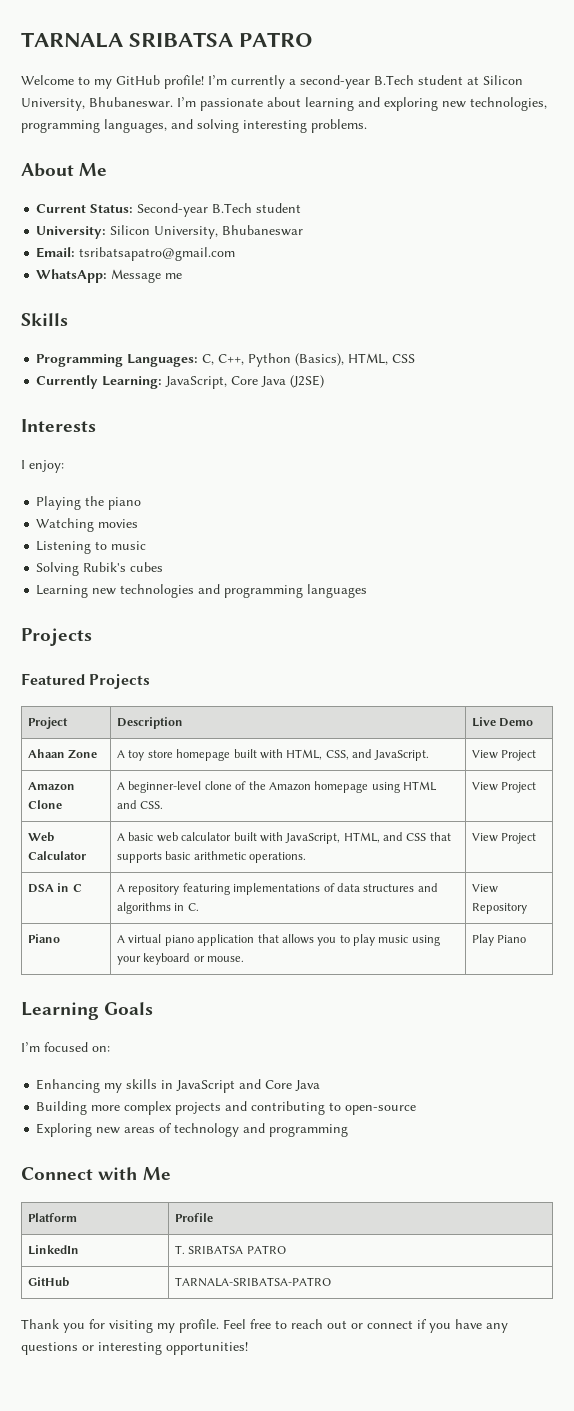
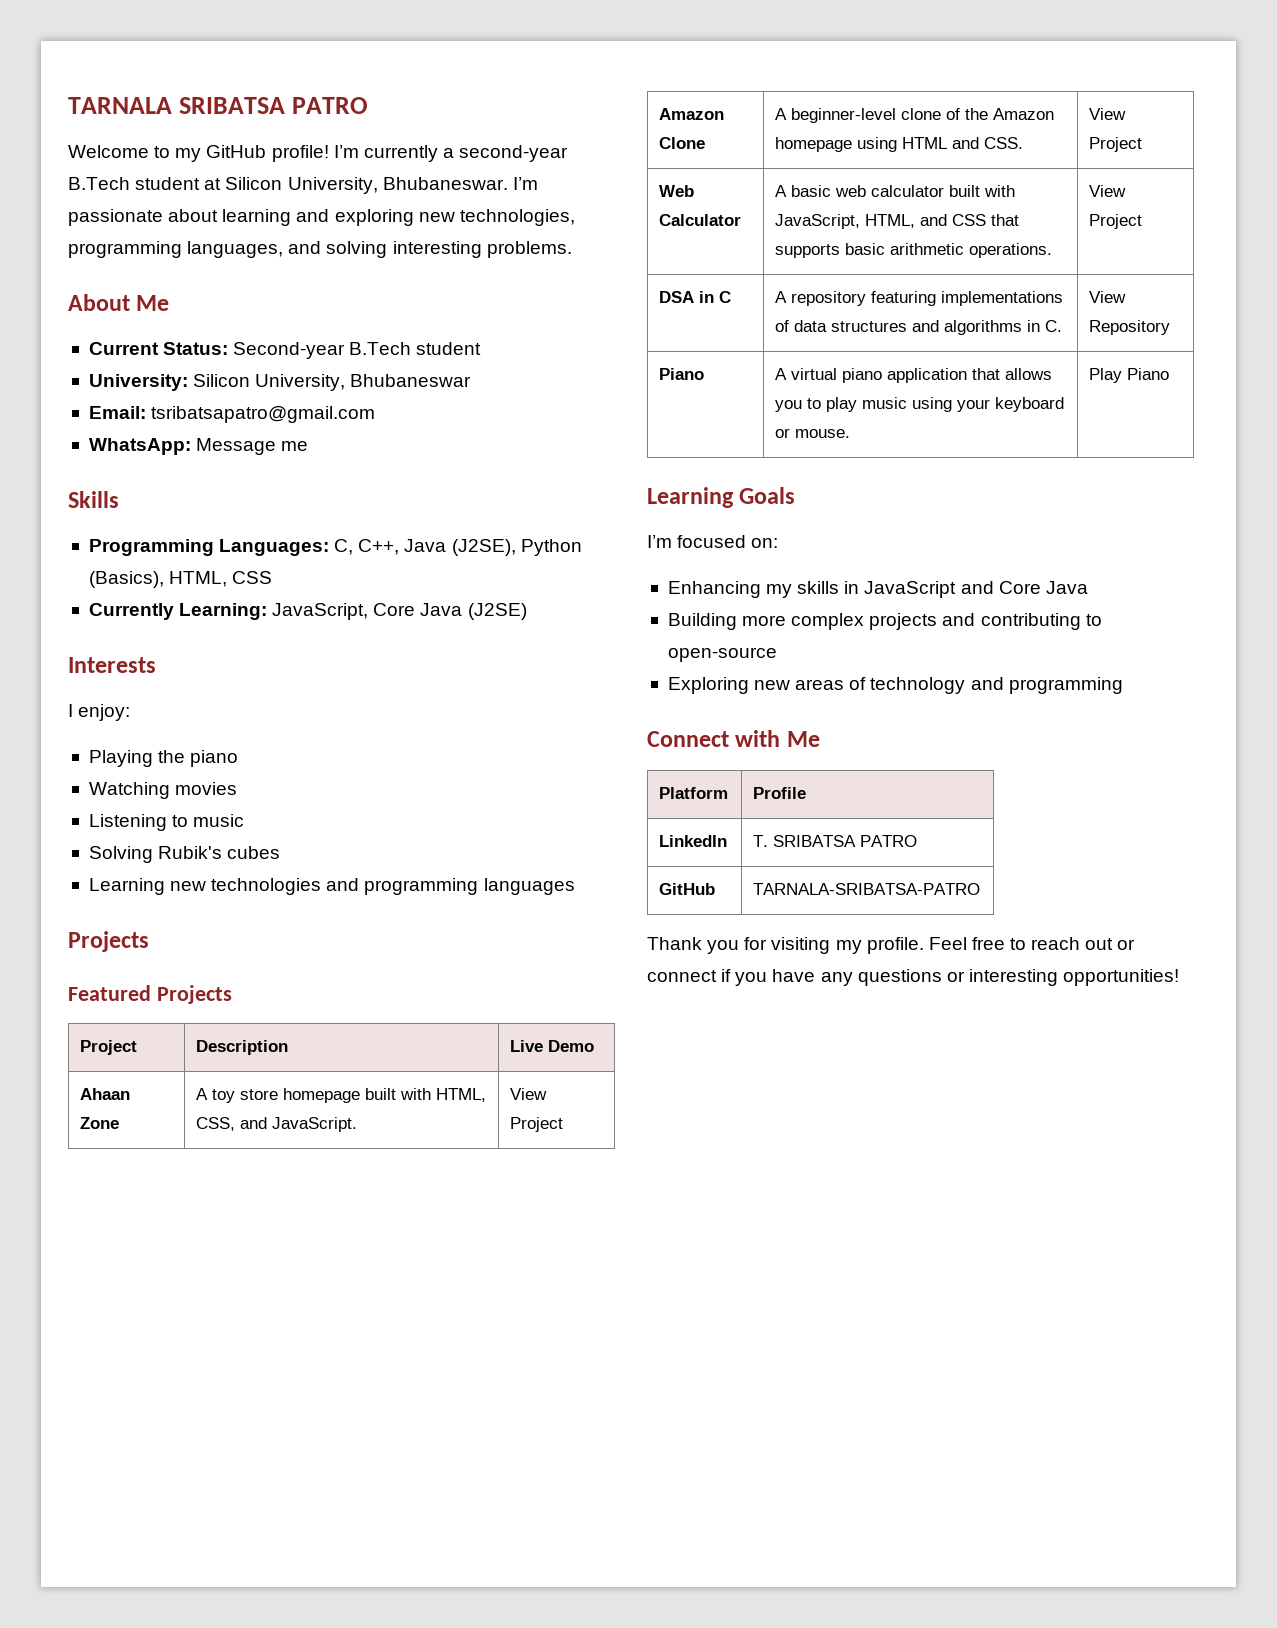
- Programming Languages: C, C++, Python (Basics), HTML, CSS
+ Programming Languages: C, C++, Java (J2SE), Python (Basics), HTML, CSS

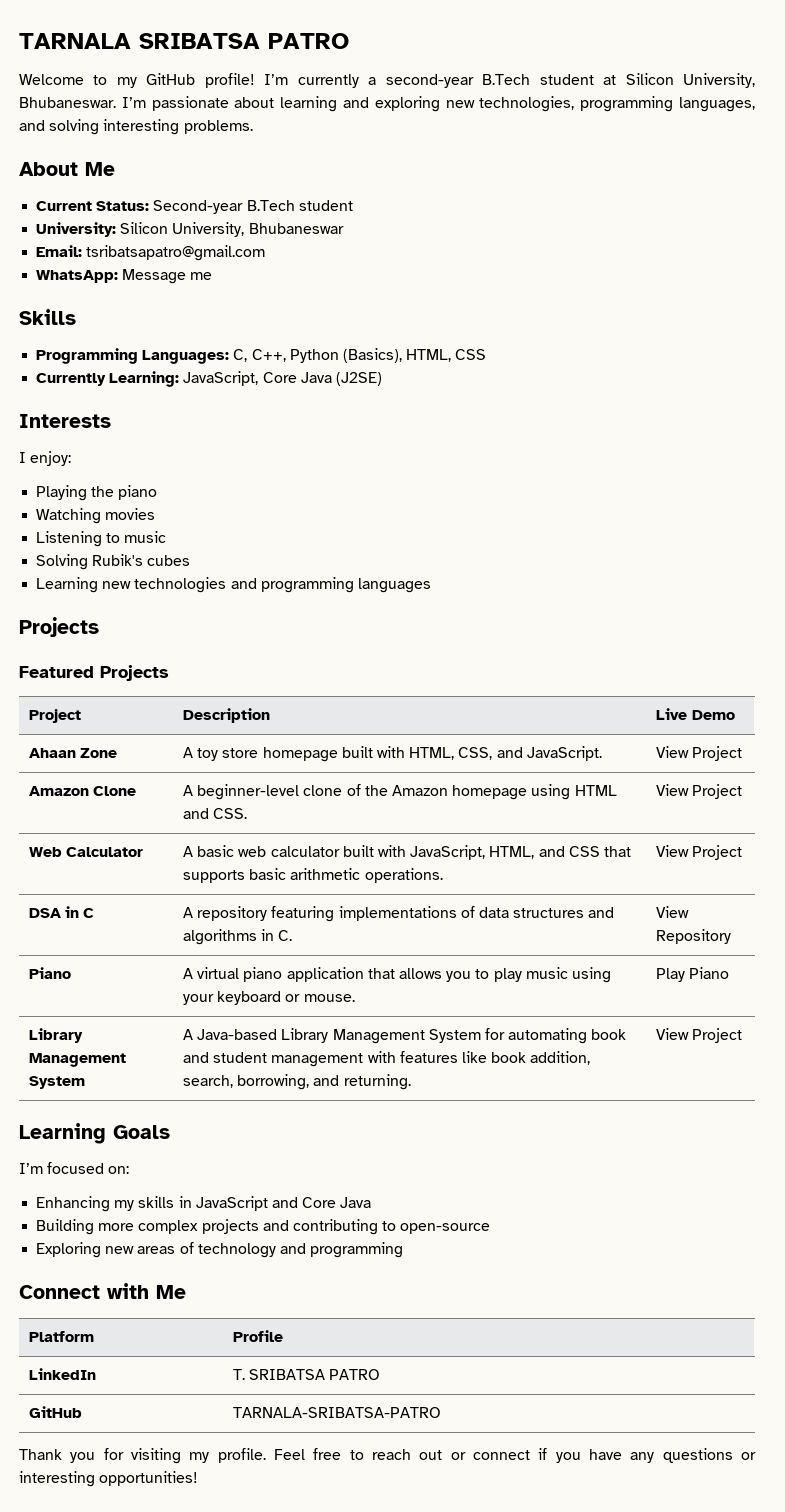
- Programming Languages: C, C++, Java (J2SE), Python (Basics), HTML, CSS
+ Programming Languages: C, C++, Python (Basics), HTML, CSS
+ Library Management System | A Java-based Library Management System for automating book and student management with features like book addition, search, borrowing, and returning. | View Project

